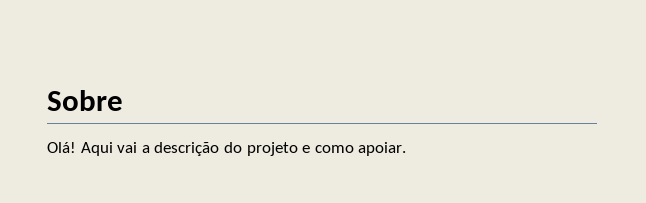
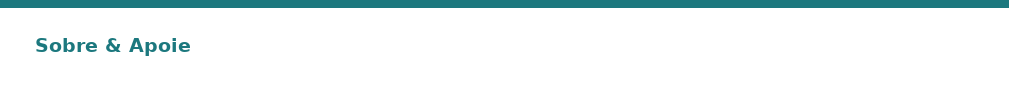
- Sobre
- Olá! Aqui vai a descrição do projeto e como apoiar.
+ Sobre & Apoie

